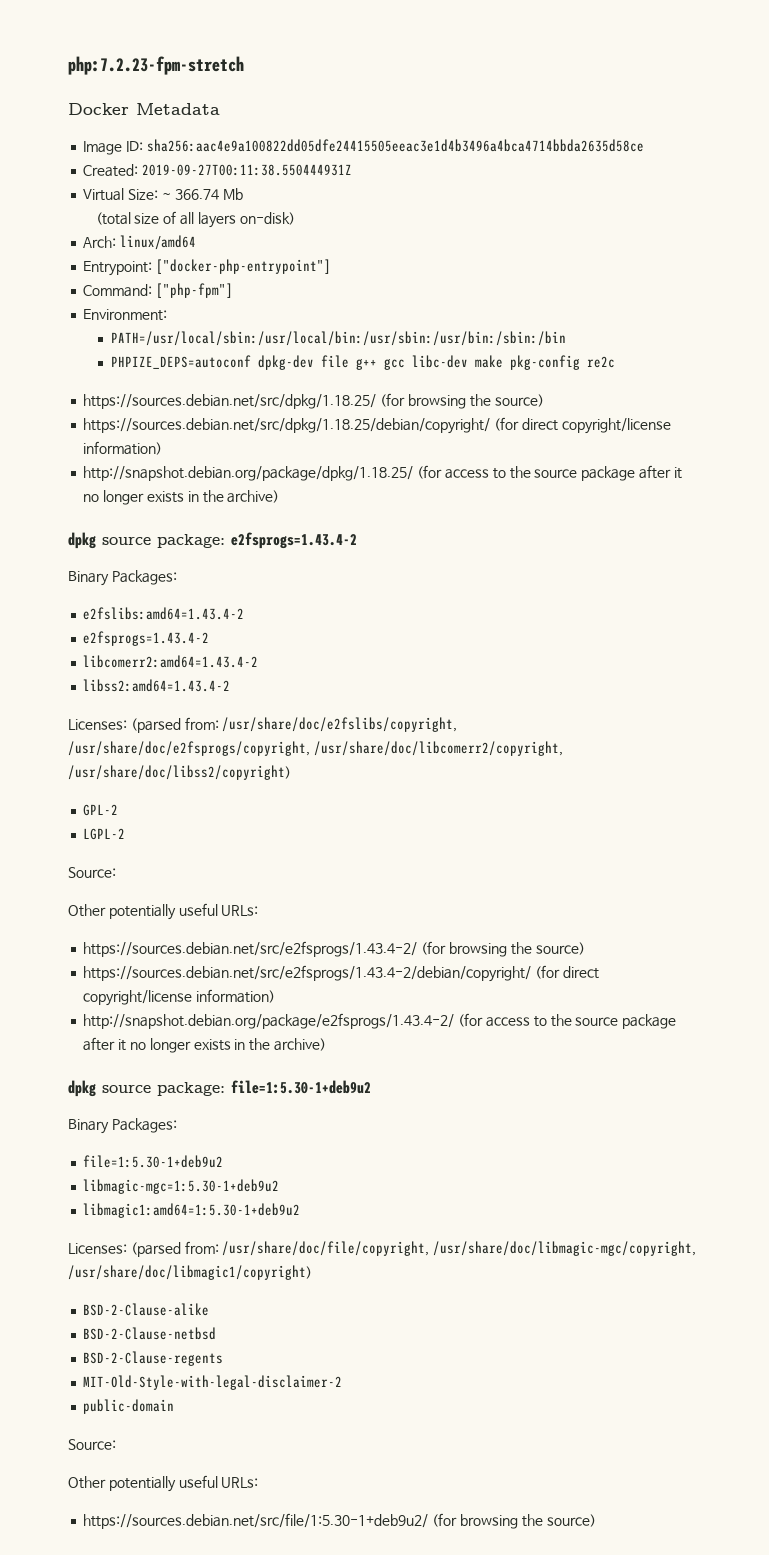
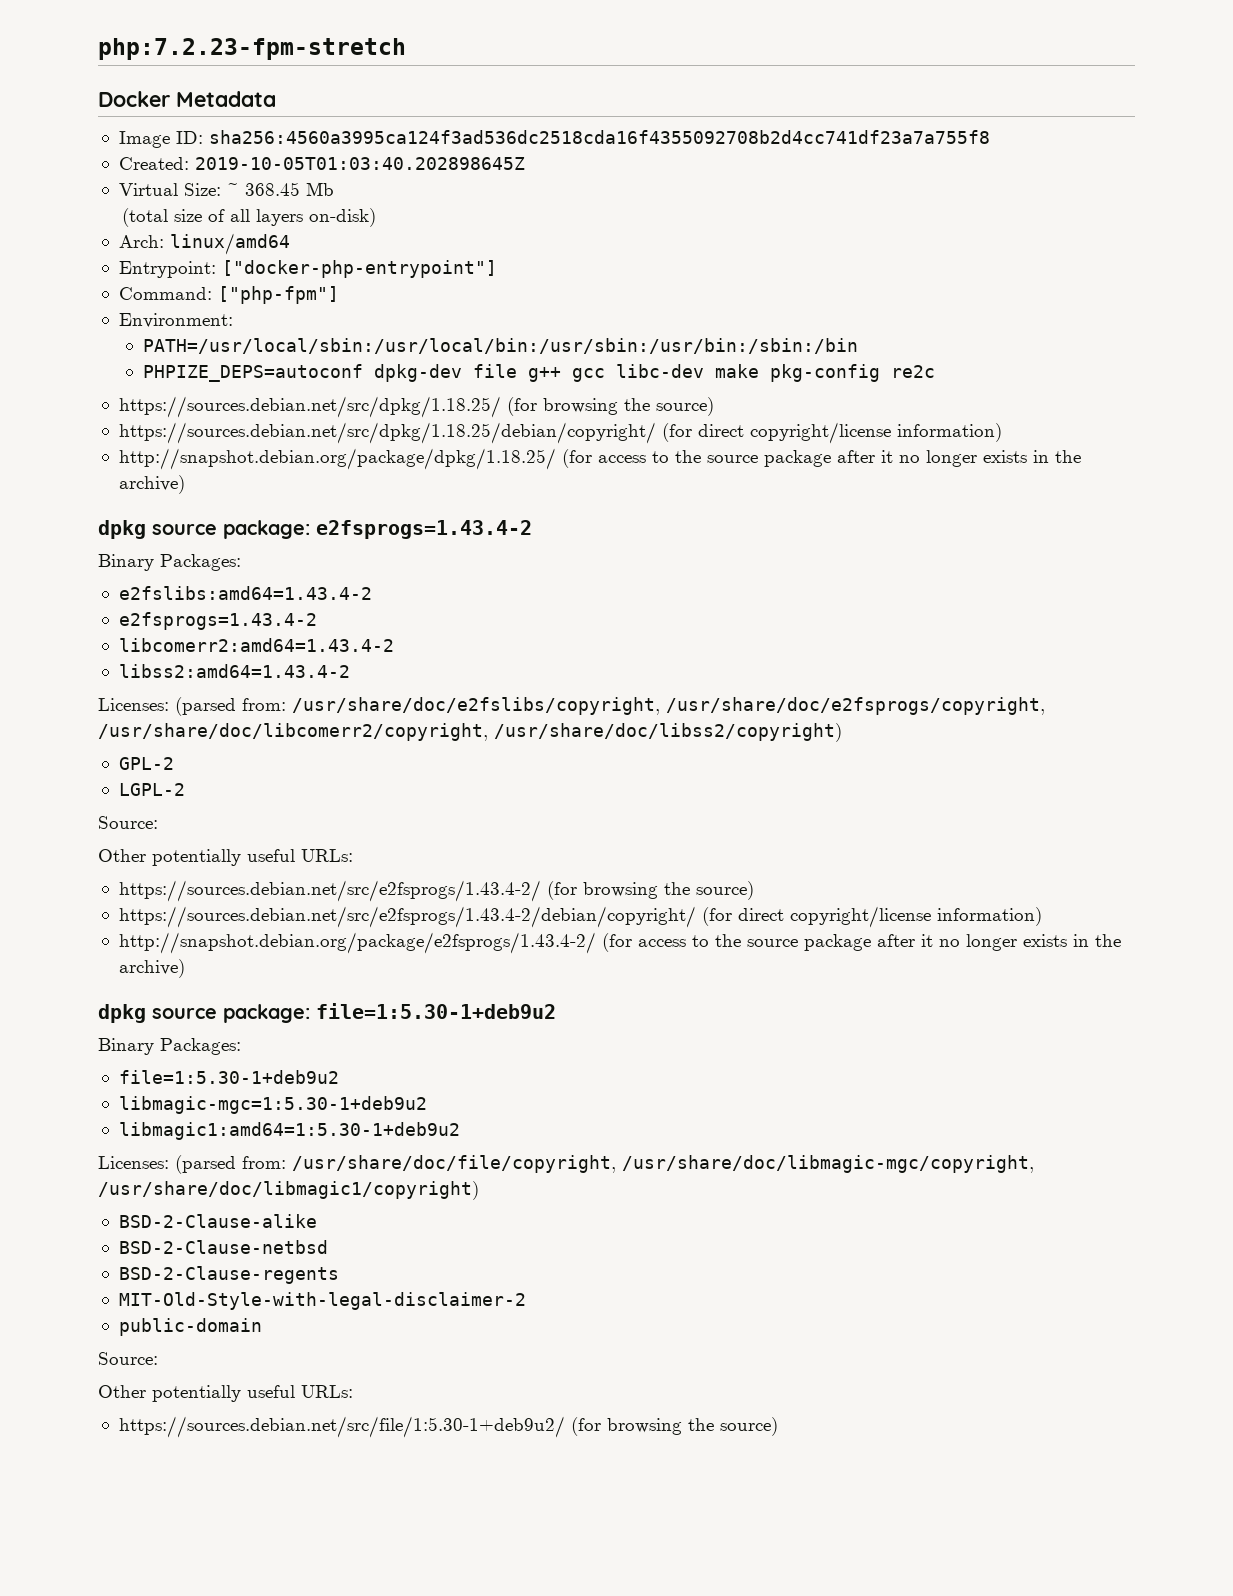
- Image ID: sha256:aac4e9a100822dd05dfe24415505eeac3e1d4b3496a4bca4714bbda2635d58ce
+ Image ID: sha256:4560a3995ca124f3ad536dc2518cda16f4355092708b2d4cc741df23a7a755f8
- Created: 2019-09-27T00:11:38.550444931Z
+ Created: 2019-10-05T01:03:40.202898645Z
- Virtual Size: ~ 366.74 Mb
+ Virtual Size: ~ 368.45 Mb

